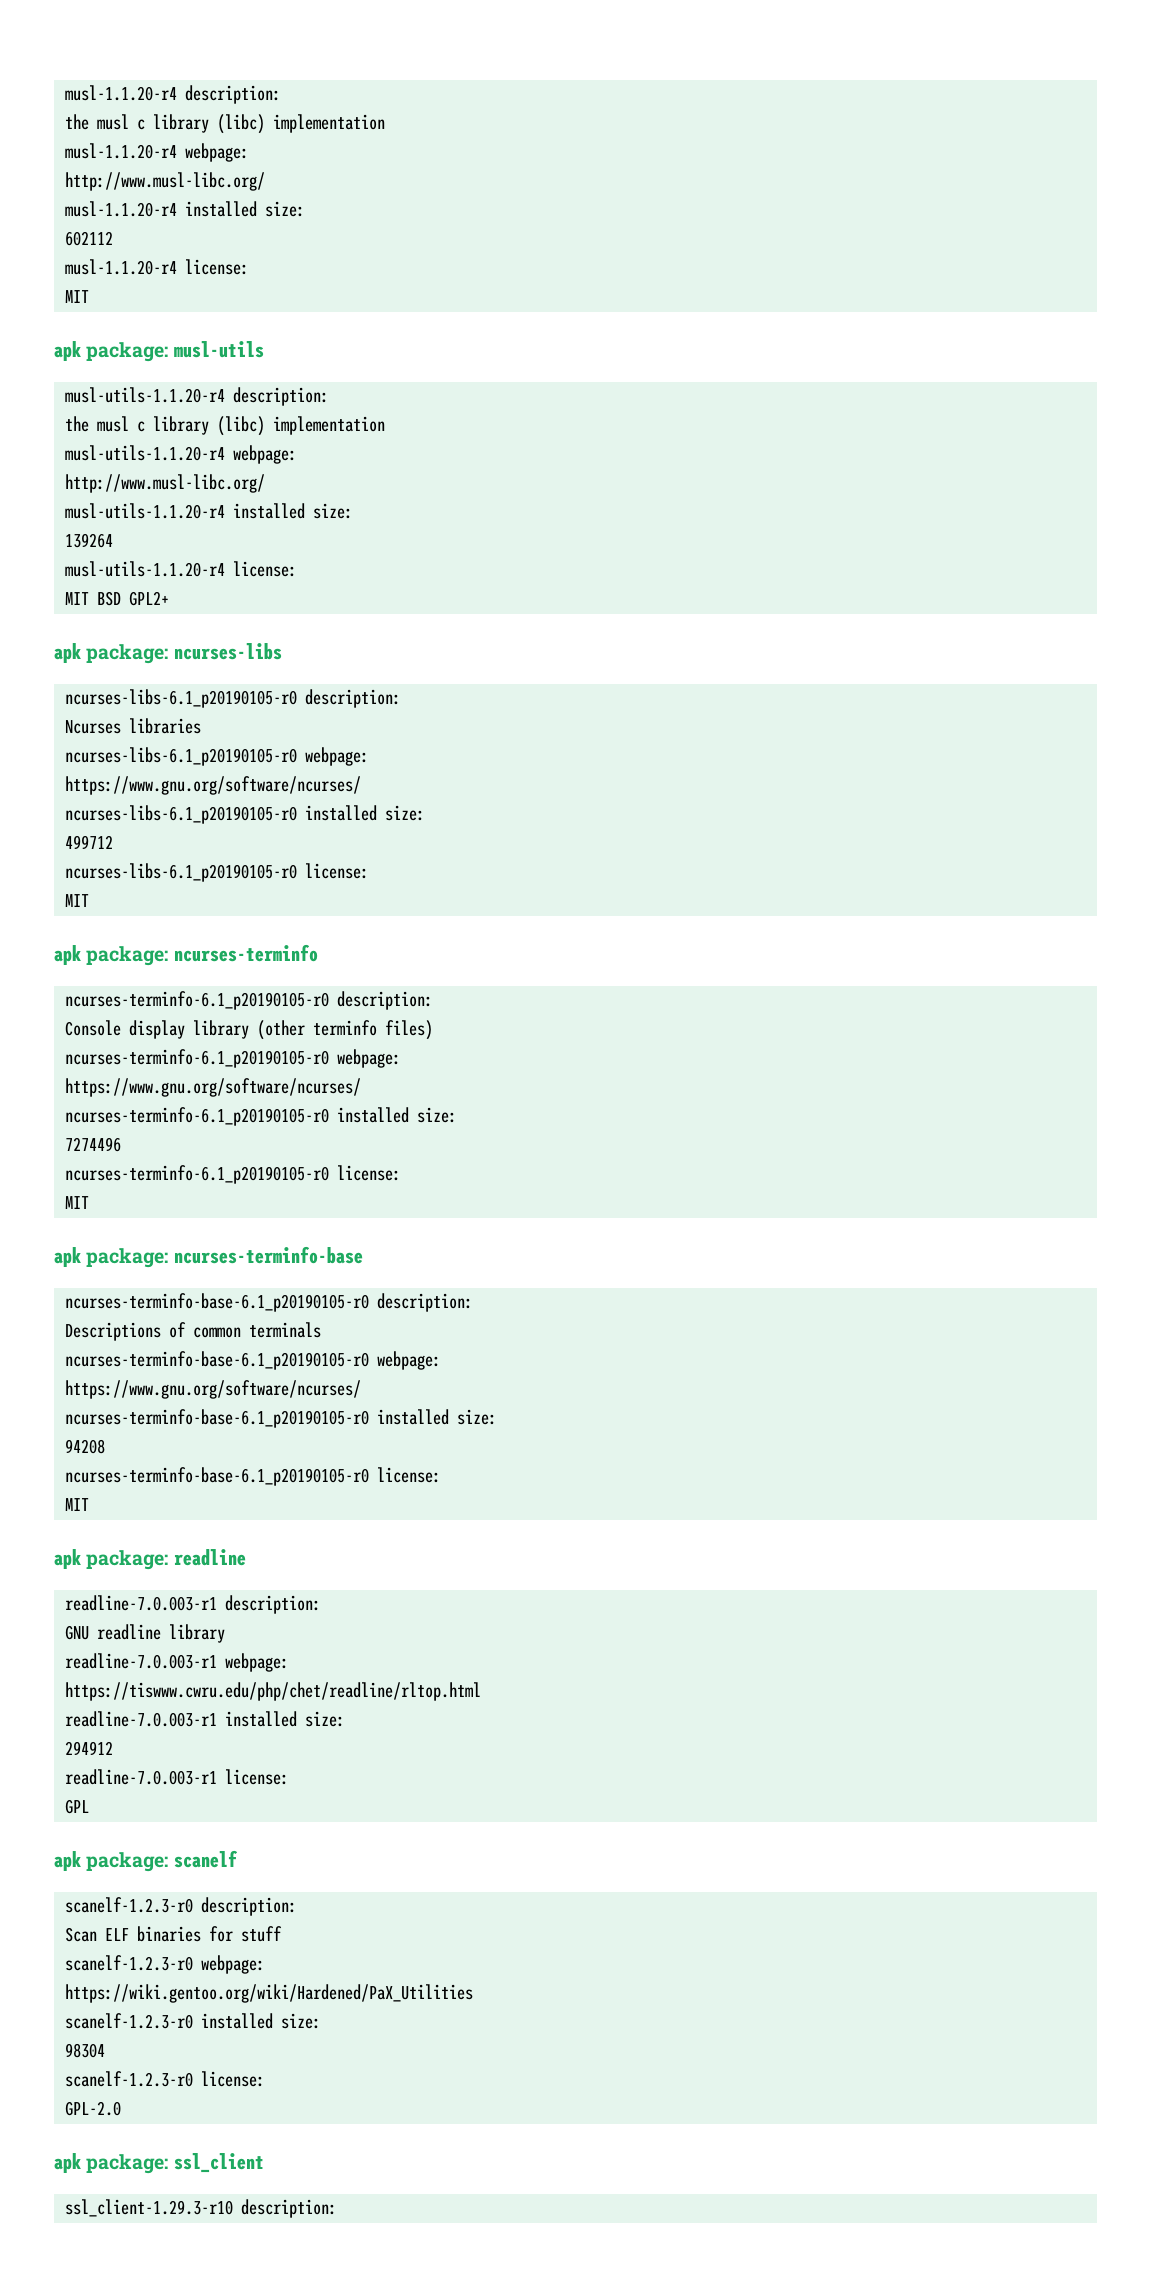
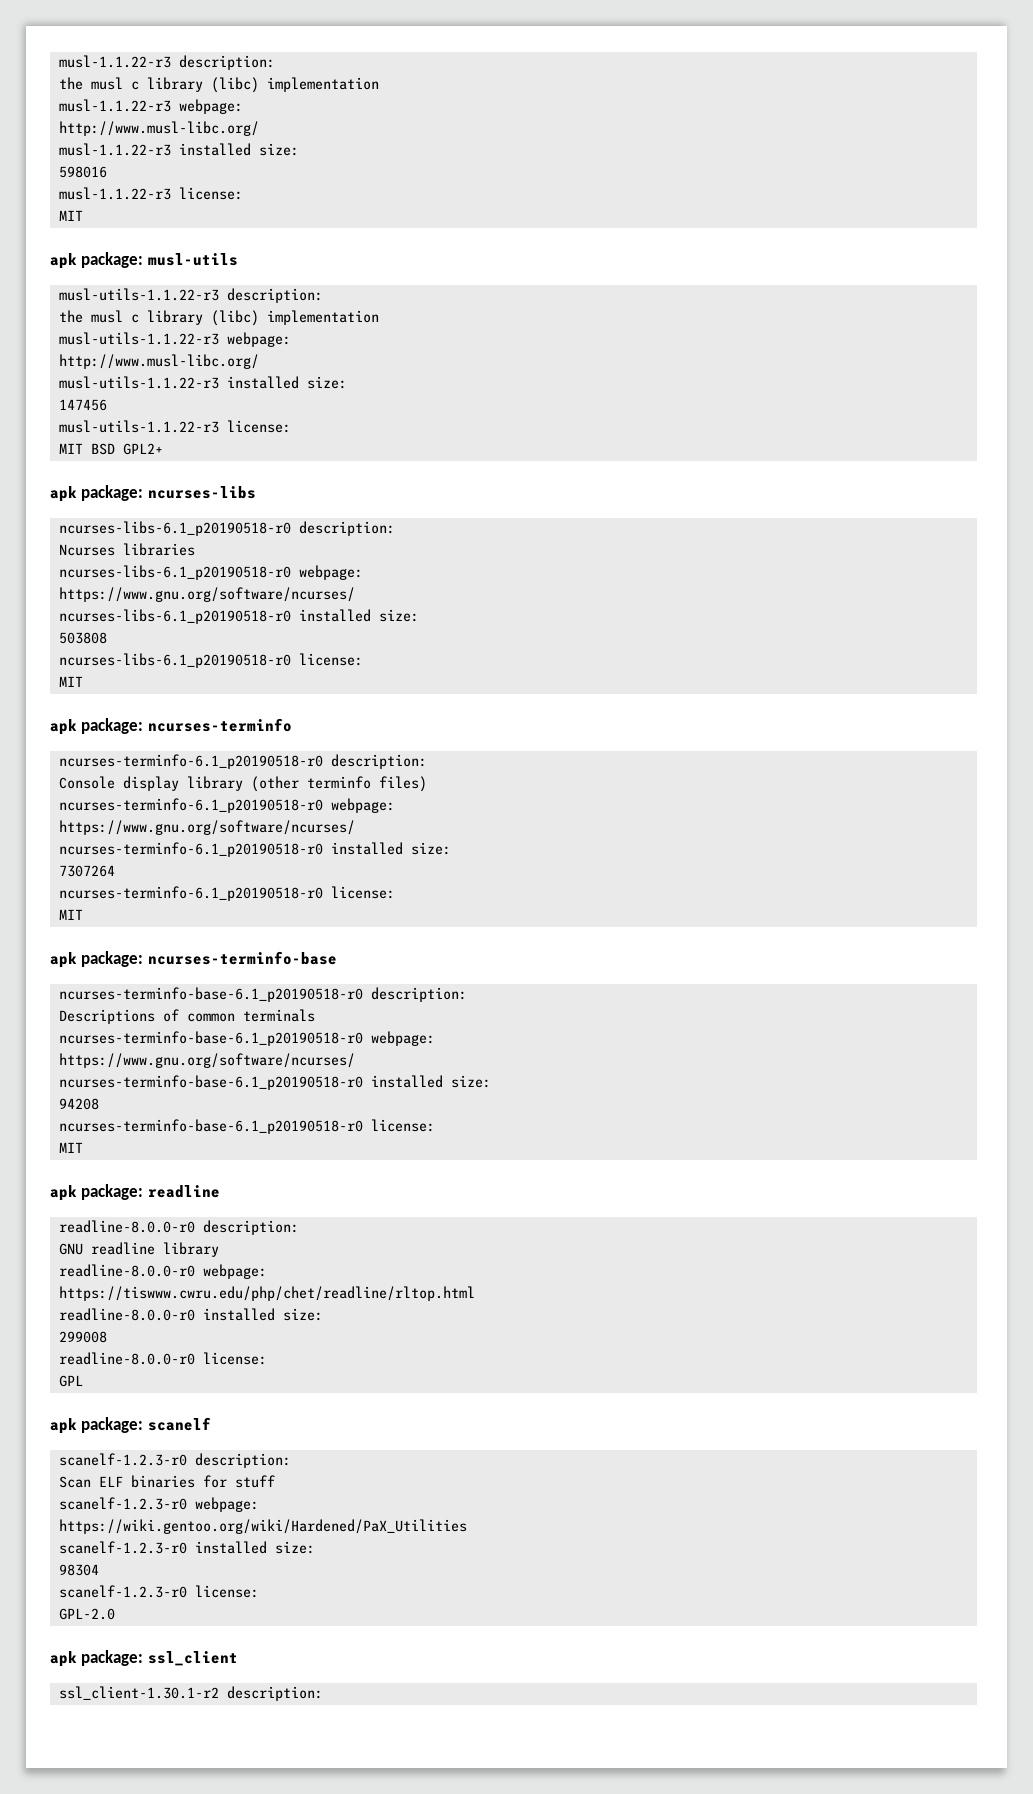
- musl-1.1.20-r4 description:
+ musl-1.1.22-r3 description:
  the musl c library (libc) implementation
- musl-1.1.20-r4 webpage:
+ musl-1.1.22-r3 webpage:
  http://www.musl-libc.org/
- musl-1.1.20-r4 installed size:
- 602112
- musl-1.1.20-r4 license:
+ musl-1.1.22-r3 installed size:
+ 598016
+ musl-1.1.22-r3 license:
- musl-utils-1.1.20-r4 description:
+ musl-utils-1.1.22-r3 description:
  the musl c library (libc) implementation
- musl-utils-1.1.20-r4 webpage:
+ musl-utils-1.1.22-r3 webpage:
  http://www.musl-libc.org/
- musl-utils-1.1.20-r4 installed size:
- 139264
- musl-utils-1.1.20-r4 license:
+ musl-utils-1.1.22-r3 installed size:
+ 147456
+ musl-utils-1.1.22-r3 license:
- ncurses-libs-6.1_p20190105-r0 description:
+ ncurses-libs-6.1_p20190518-r0 description:
- ncurses-libs-6.1_p20190105-r0 webpage:
+ ncurses-libs-6.1_p20190518-r0 webpage:
  https://www.gnu.org/software/ncurses/
- ncurses-libs-6.1_p20190105-r0 installed size:
- 499712
- ncurses-libs-6.1_p20190105-r0 license:
+ ncurses-libs-6.1_p20190518-r0 installed size:
+ 503808
+ ncurses-libs-6.1_p20190518-r0 license:
- ncurses-terminfo-6.1_p20190105-r0 description:
+ ncurses-terminfo-6.1_p20190518-r0 description:
- ncurses-terminfo-6.1_p20190105-r0 webpage:
+ ncurses-terminfo-6.1_p20190518-r0 webpage:
  https://www.gnu.org/software/ncurses/
- ncurses-terminfo-6.1_p20190105-r0 installed size:
- 7274496
- ncurses-terminfo-6.1_p20190105-r0 license:
+ ncurses-terminfo-6.1_p20190518-r0 installed size:
+ 7307264
+ ncurses-terminfo-6.1_p20190518-r0 license:
- ncurses-terminfo-base-6.1_p20190105-r0 description:
+ ncurses-terminfo-base-6.1_p20190518-r0 description:
- ncurses-terminfo-base-6.1_p20190105-r0 webpage:
+ ncurses-terminfo-base-6.1_p20190518-r0 webpage:
  https://www.gnu.org/software/ncurses/
- ncurses-terminfo-base-6.1_p20190105-r0 installed size:
+ ncurses-terminfo-base-6.1_p20190518-r0 installed size:
- ncurses-terminfo-base-6.1_p20190105-r0 license:
+ ncurses-terminfo-base-6.1_p20190518-r0 license:
- readline-7.0.003-r1 description:
+ readline-8.0.0-r0 description:
- readline-7.0.003-r1 webpage:
+ readline-8.0.0-r0 webpage:
- readline-7.0.003-r1 installed size:
- 294912
- readline-7.0.003-r1 license:
+ readline-8.0.0-r0 installed size:
+ 299008
+ readline-8.0.0-r0 license:
- ssl_client-1.29.3-r10 description:
+ ssl_client-1.30.1-r2 description:

